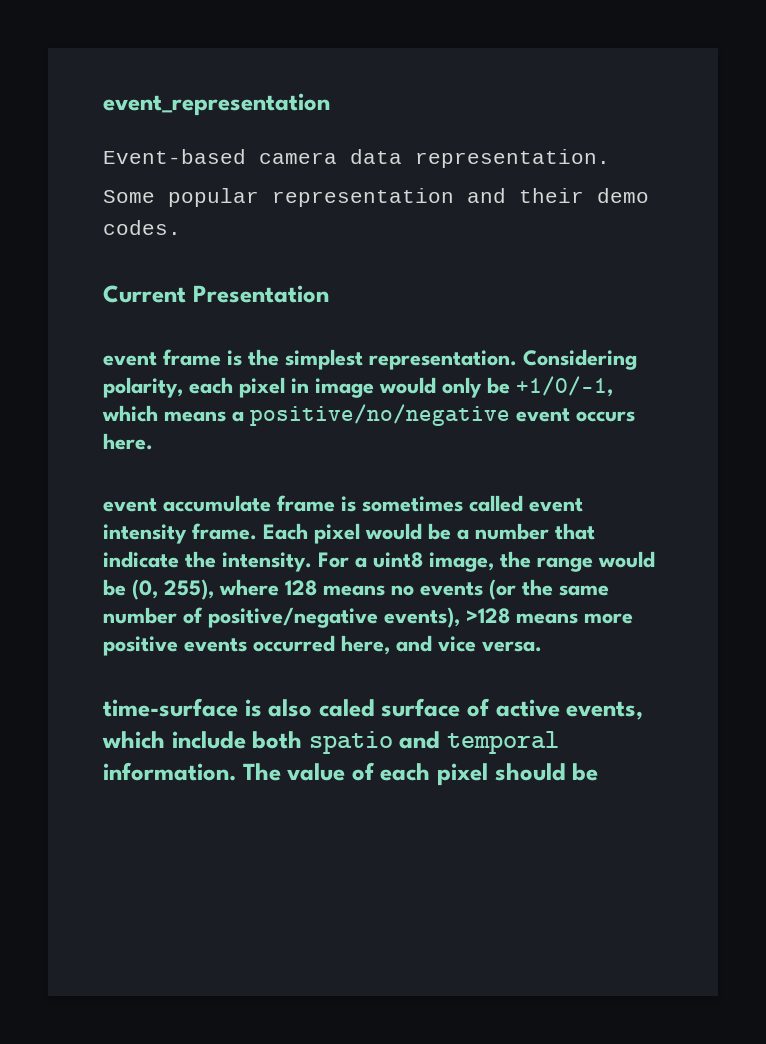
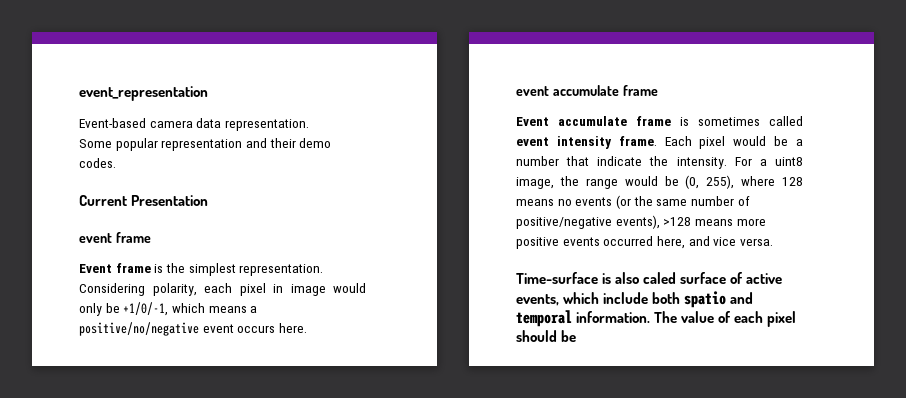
- event frame is the simplest representation.
+ event frame
+ Event frame is the simplest representation.
- event accumulate frame is sometimes called event intensity frame.
+ event accumulate frame
+ Event accumulate frame is sometimes called event intensity frame.
- time-surface is also caled surface of active events, which include both spatio and temporal information.
+ Time-surface is also caled surface of active events, which include both spatio and temporal information.

